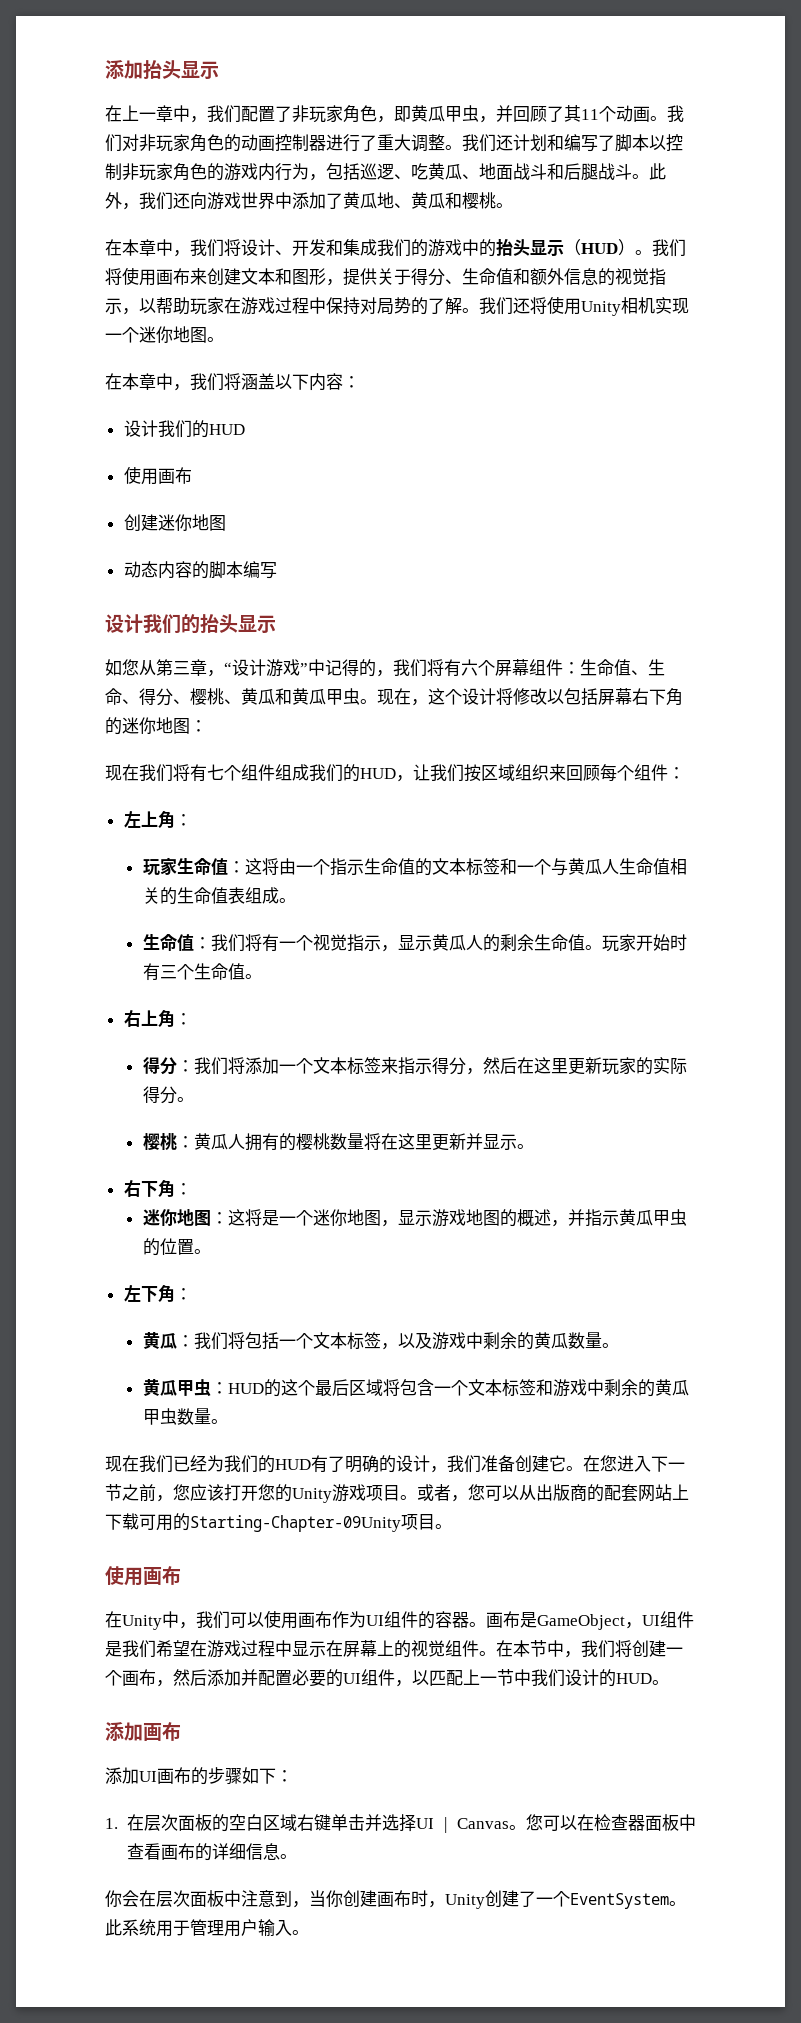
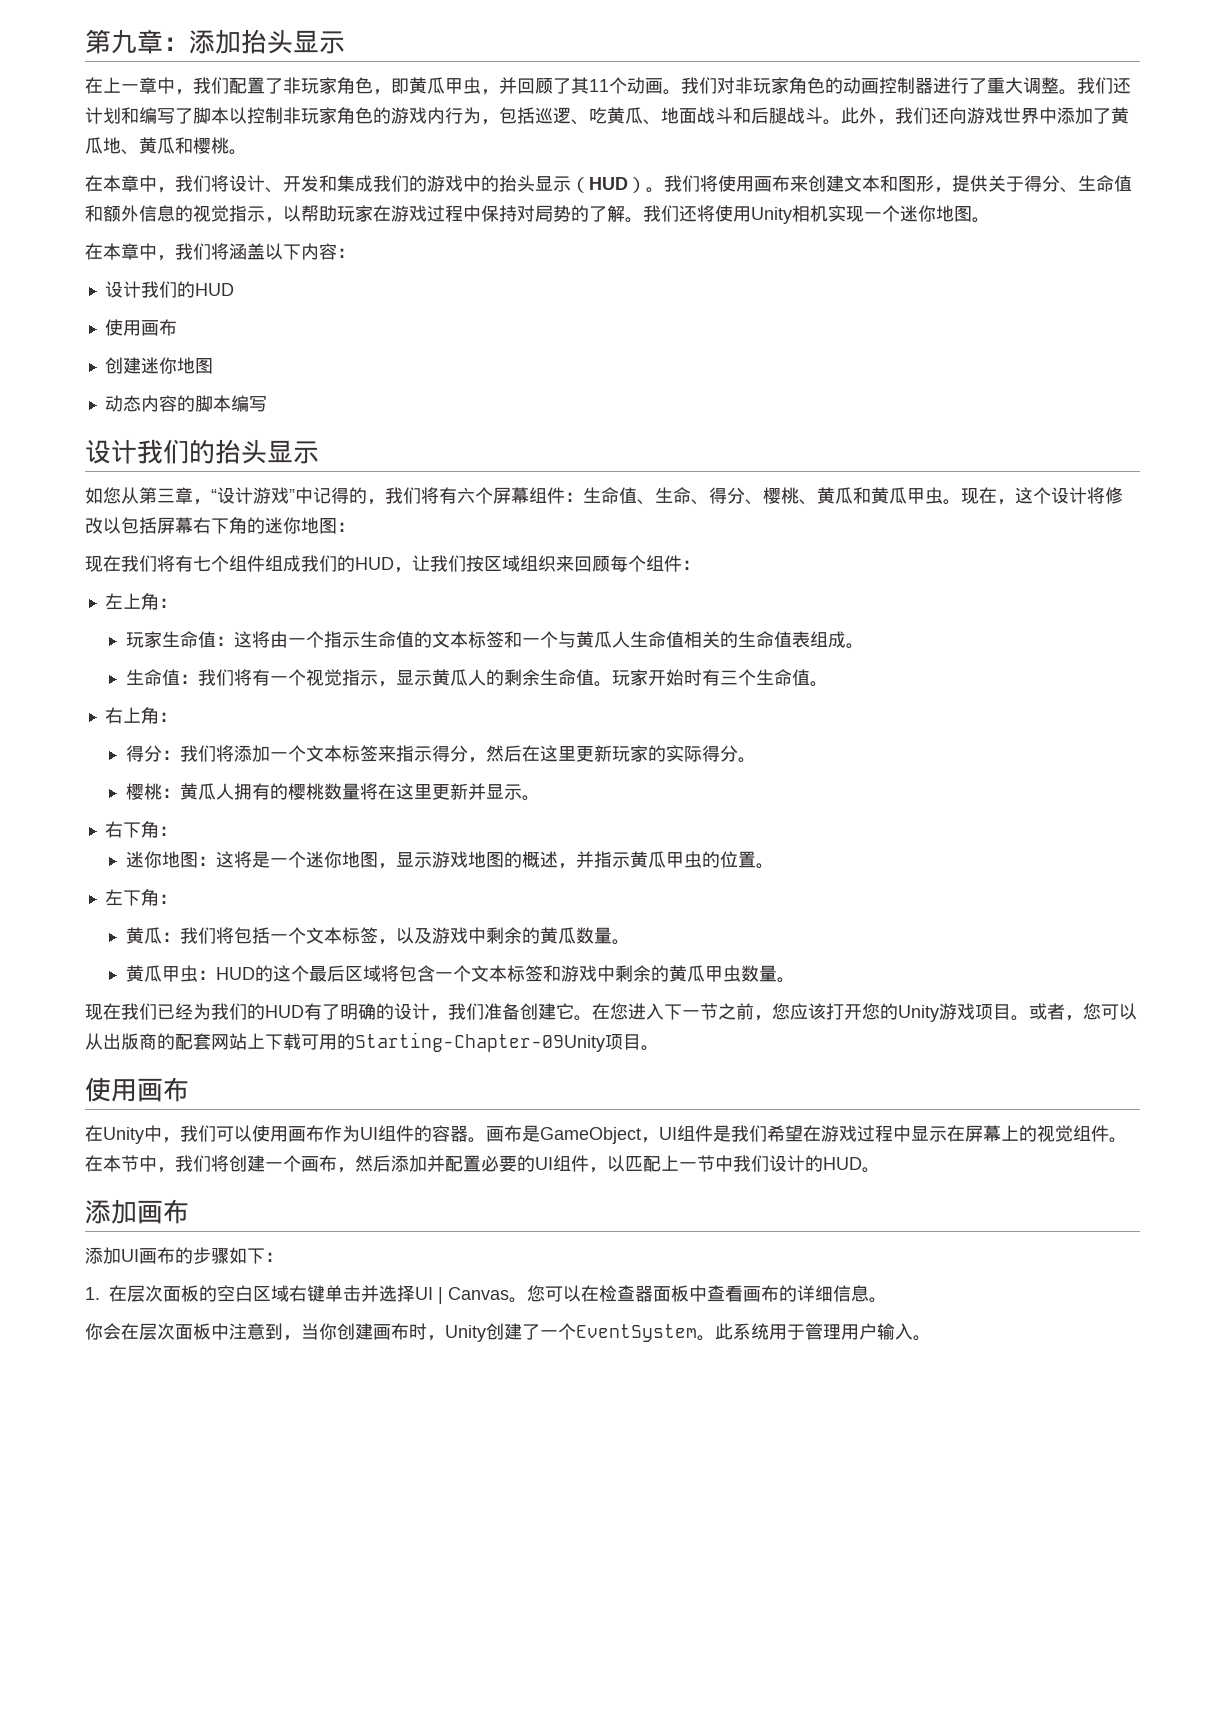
- 添加抬头显示
+ 第九章：添加抬头显示

